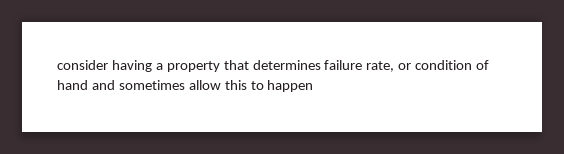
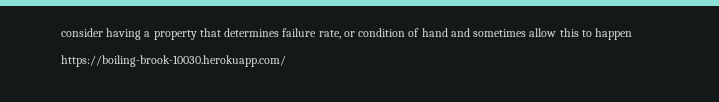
+ https://boiling-brook-10030.herokuapp.com/

